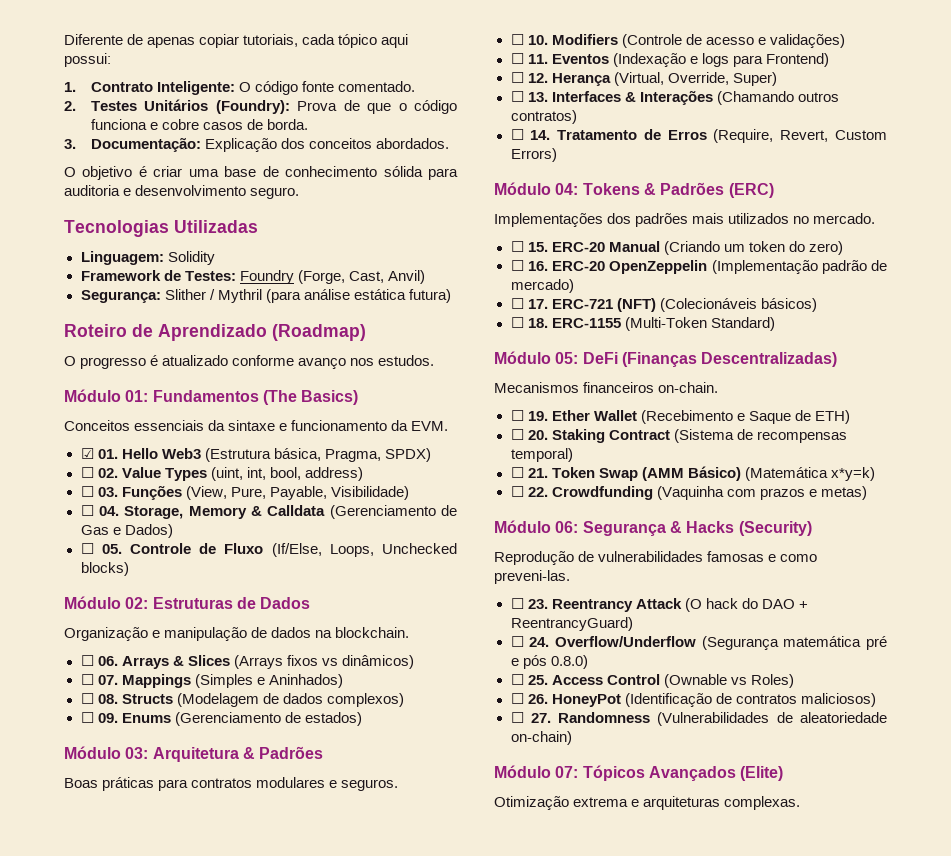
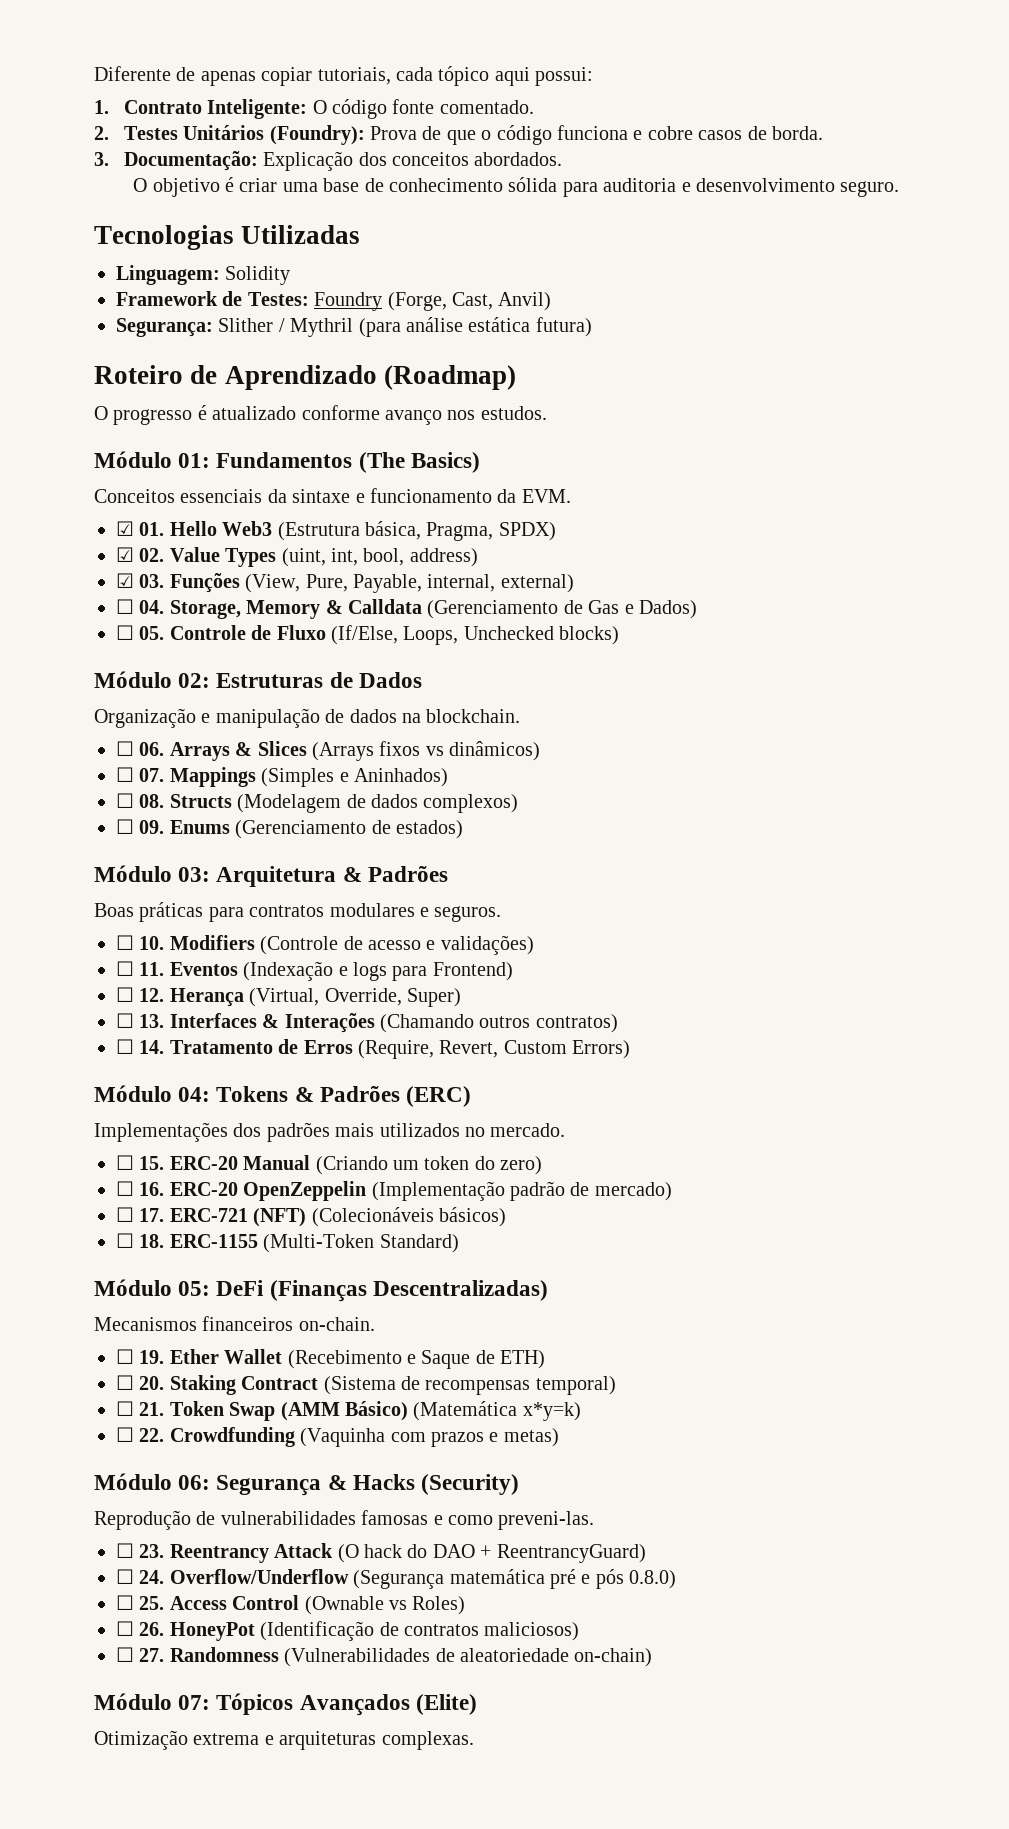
- ☐ 02. Value Types (uint, int, bool, address)
+ ☑ 02. Value Types (uint, int, bool, address)
- ☐ 03. Funções (View, Pure, Payable, Visibilidade)
+ ☑ 03. Funções (View, Pure, Payable, internal, external)

